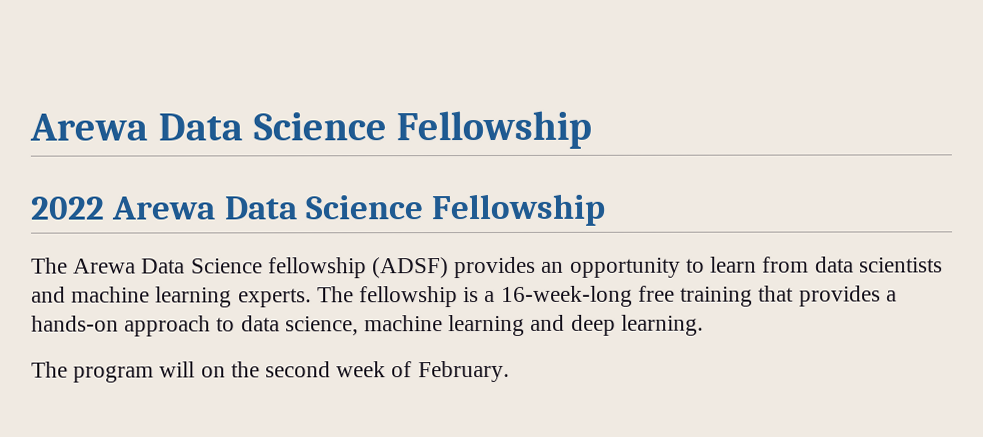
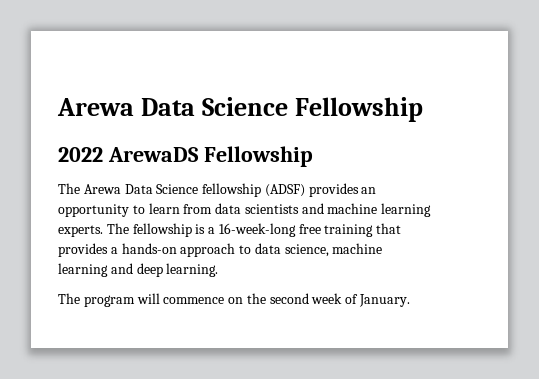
- 2022 Arewa Data Science Fellowship
+ 2022 ArewaDS Fellowship
- The program will on the second week of February.
+ The program will commence on the second week of January.

